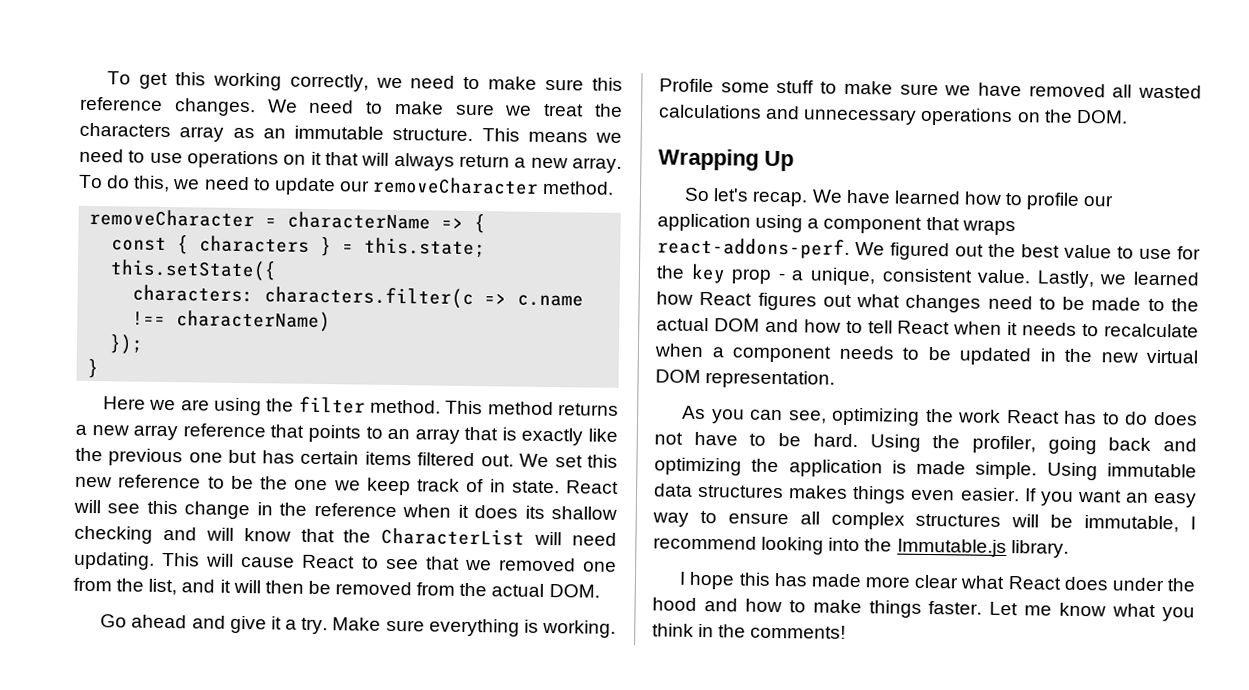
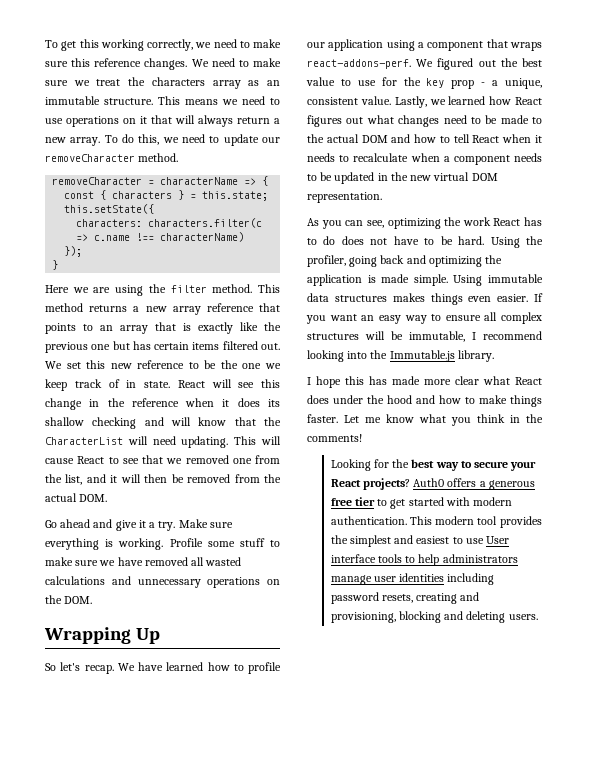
+ Looking for the best way to secure your React projects? Auth0 offers a generous free tier to get started with modern authentication. This modern tool provides the simplest and easiest to use User interface tools to help administrators manage user identities including password resets, creating and provisioning, blocking and deleting users.

